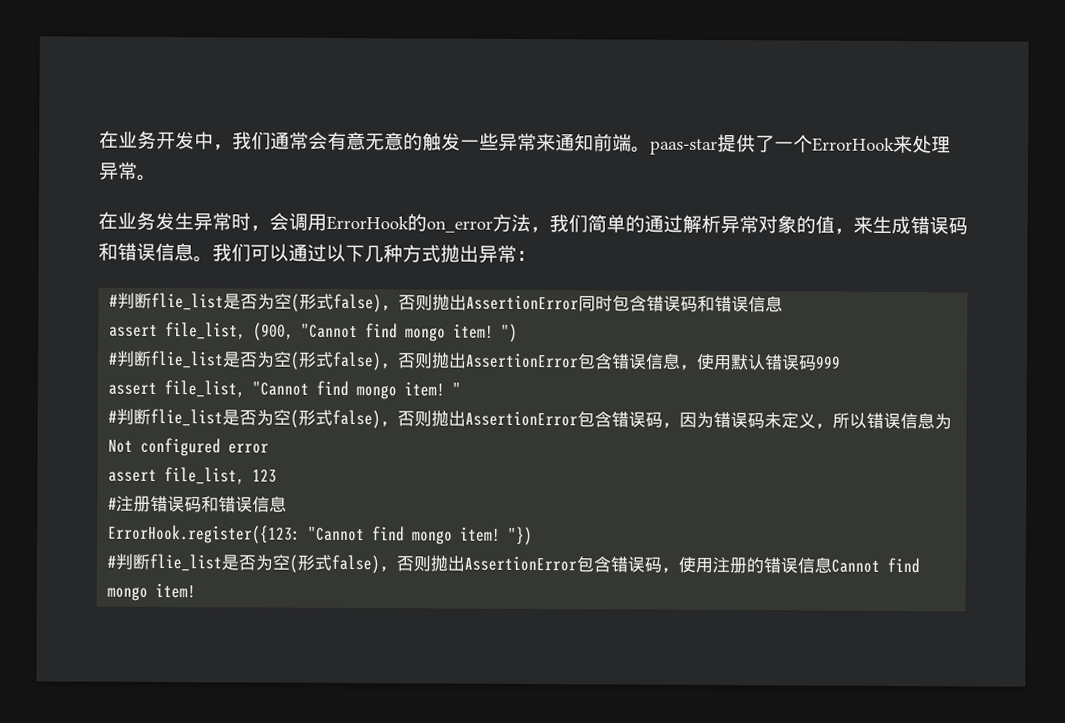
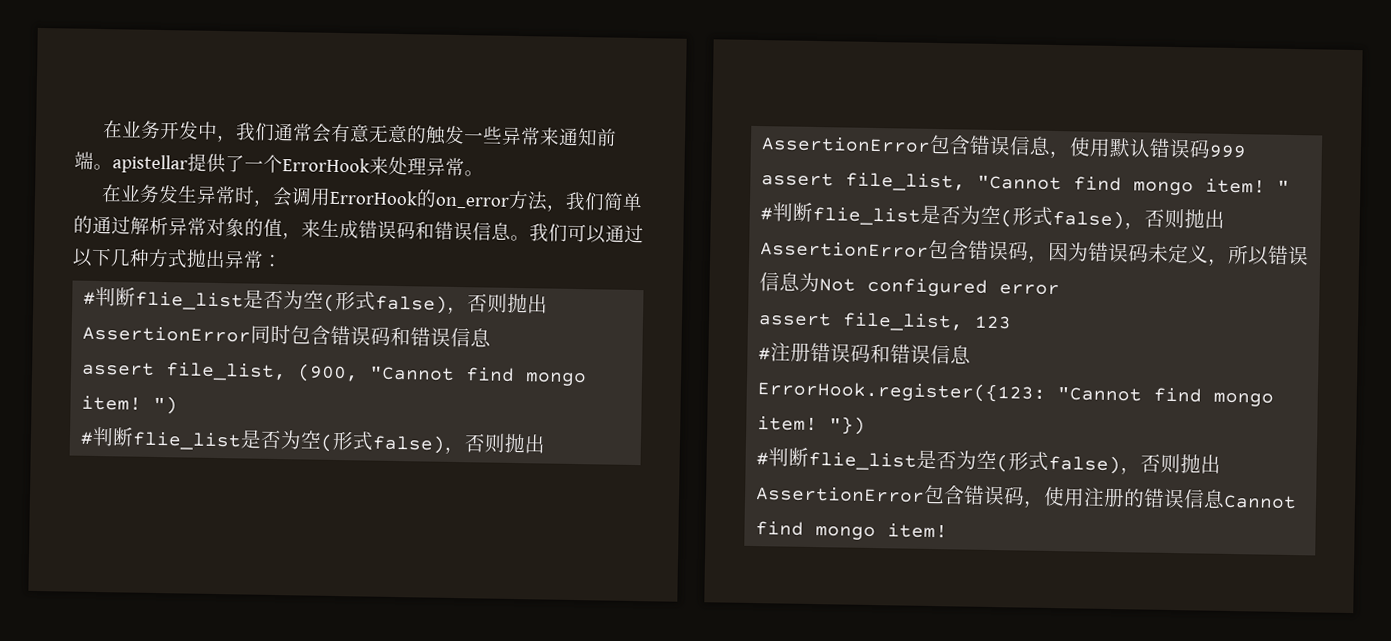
- 在业务开发中，我们通常会有意无意的触发一些异常来通知前端。paas-star提供了一个ErrorHook来处理异常。
+ 在业务开发中，我们通常会有意无意的触发一些异常来通知前端。apistellar提供了一个ErrorHook来处理异常。

